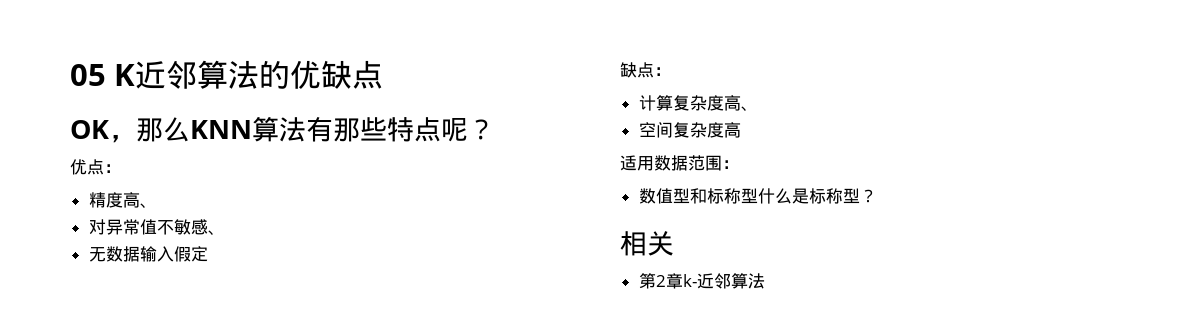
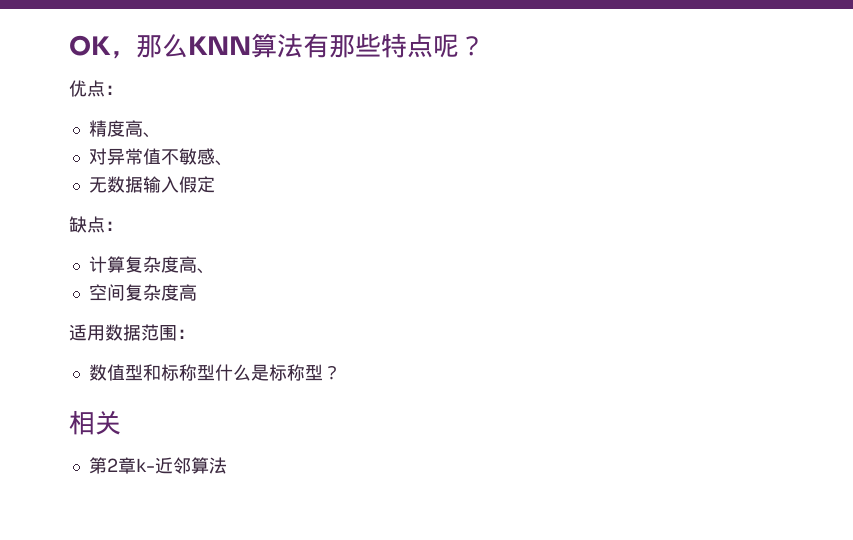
- 05 K近邻算法的优缺点

